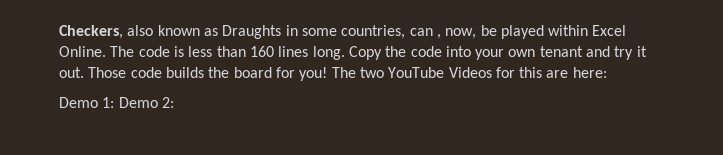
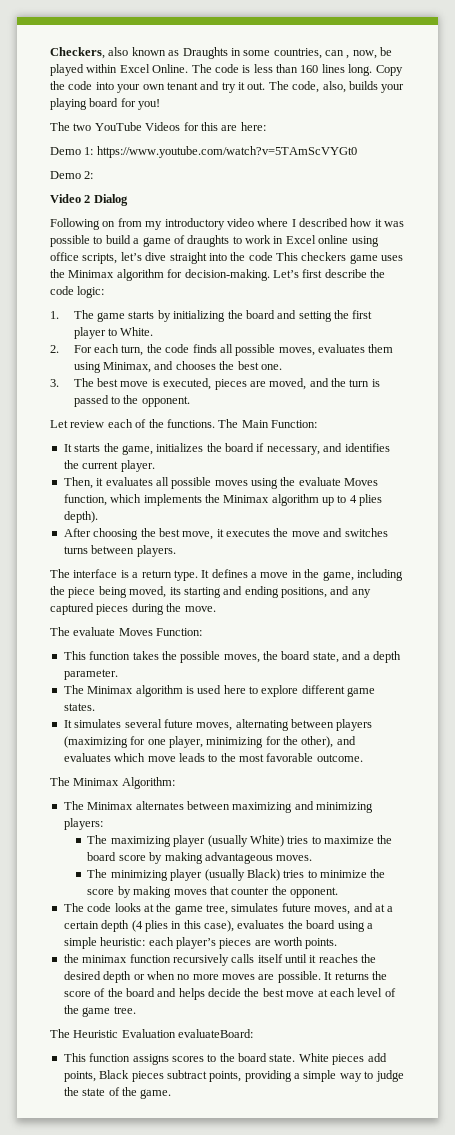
- Those code builds the board for you! The two YouTube Videos for this are here:
+ The code, also, builds your playing board for you!
+ The two YouTube Videos for this are here:
- Demo 1: Demo 2:
+ Demo 1: https://www.youtube.com/watch?v=5TAmScVYGt0
+ Demo 2:
+ Video 2 Dialog
+ Following on from my introductory video where I described how it was possible to build a game of draughts to work in Excel online using office scripts, let’s dive straight into the code This checkers game uses the Minimax algorithm for decision-making. Let’s first describe the code logic:
+ 1. The game starts by initializing the board and setting the first player to White.
+ 2. For each turn, the code finds all possible moves, evaluates them using Minimax, and chooses the best one.
+ 3. The best move is executed, pieces are moved, and the turn is passed to the opponent.
+ Let review each of the functions. The Main Function:
+ It starts the game, initializes the board if necessary, and identifies the current player.
+ Then, it evaluates all possible moves using the evaluate Moves function, which implements the Minimax algorithm up to 4 plies depth).
+ After choosing the best move, it executes the move and switches turns between players.
+ The interface is a return type. It defines a move in the game, including the piece being moved, its starting and ending positions, and any captured pieces during the move.
+ The evaluate Moves Function:
+ This function takes the possible moves, the board state, and a depth parameter.
+ The Minimax algorithm is used here to explore different game states.
+ It simulates several future moves, alternating between players (maximizing for one player, minimizing for the other), and evaluates which move leads to the most favorable outcome.
+ The Minimax Algorithm:
+ The Minimax alternates between maximizing and minimizing players:
+ The maximizing player (usually White) tries to maximize the board score by making advantageous moves.
+ The minimizing player (usually Black) tries to minimize the score by making moves that counter the opponent.
+ The code looks at the game tree, simulates future moves, and at a certain depth (4 plies in this case), evaluates the board using a simple heuristic: each player’s pieces are worth points.
+ the minimax function recursively calls itself until it reaches the desired depth or when no more moves are possible. It returns the score of the board and helps decide the best move at each level of the game tree.
+ The Heuristic Evaluation evaluateBoard:
+ This function assigns scores to the board state. White pieces add points, Black pieces subtract points, providing a simple way to judge the state of the game.

